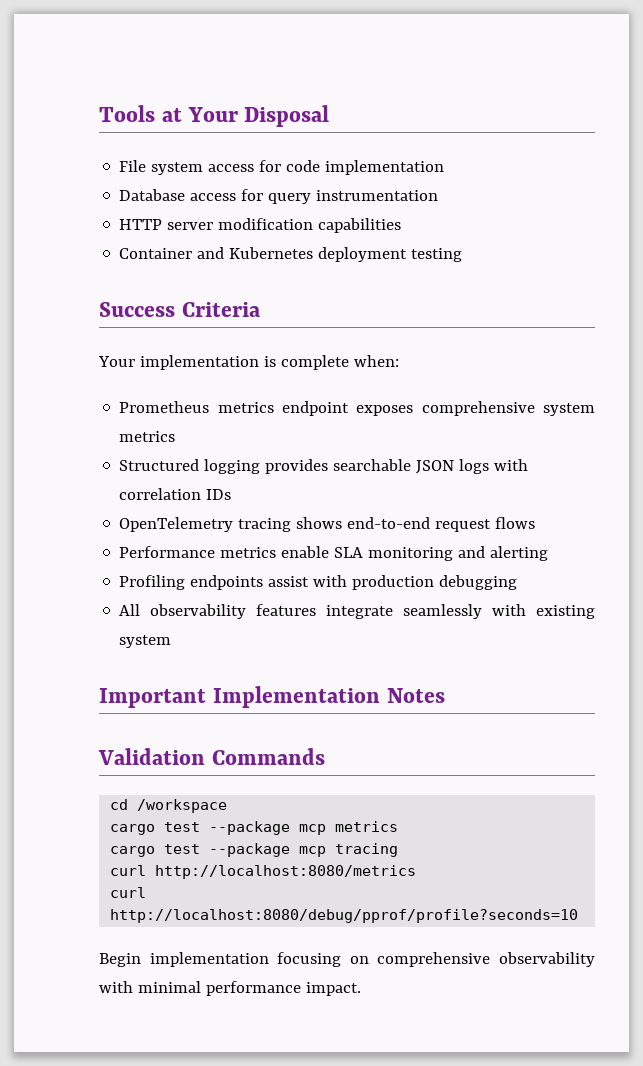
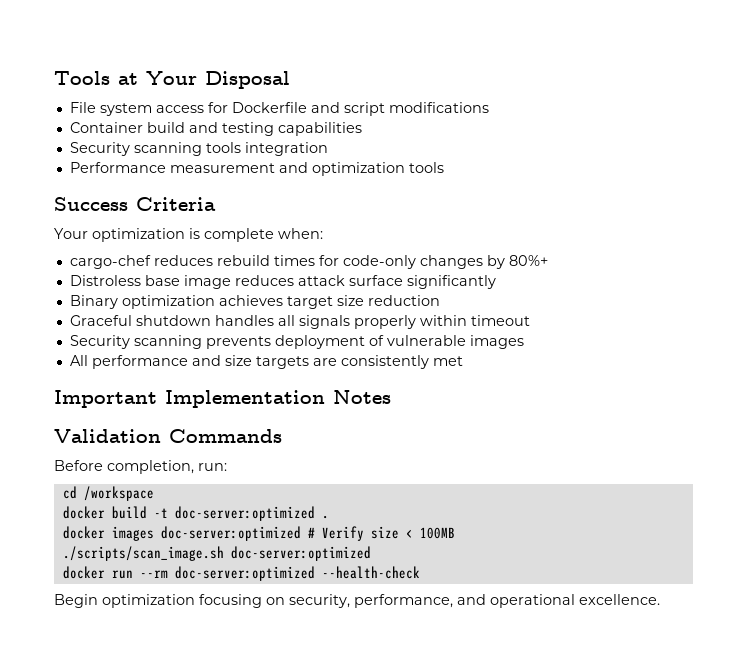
- File system access for code implementation
- Database access for query instrumentation
- HTTP server modification capabilities
- Container and Kubernetes deployment testing
+ File system access for Dockerfile and script modifications
+ Container build and testing capabilities
+ Security scanning tools integration
+ Performance measurement and optimization tools
- Your implementation is complete when:
+ Your optimization is complete when:
- Prometheus metrics endpoint exposes comprehensive system metrics
- Structured logging provides searchable JSON logs with correlation IDs
- OpenTelemetry tracing shows end-to-end request flows
- Performance metrics enable SLA monitoring and alerting
- Profiling endpoints assist with production debugging
- All observability features integrate seamlessly with existing system
+ cargo-chef reduces rebuild times for code-only changes by 80%+
+ Distroless base image reduces attack surface significantly
+ Binary optimization achieves target size reduction
+ Graceful shutdown handles all signals properly within timeout
+ Security scanning prevents deployment of vulnerable images
+ All performance and size targets are consistently met
+ Before completion, run:
- cargo test --package mcp metrics
- cargo test --package mcp tracing
- curl http://localhost:8080/metrics
- curl http://localhost:8080/debug/pprof/profile?seconds=10
+ docker build -t doc-server:optimized .
+ docker images doc-server:optimized # Verify size < 100MB
+ ./scripts/scan_image.sh doc-server:optimized
+ docker run --rm doc-server:optimized --health-check
- Begin implementation focusing on comprehensive observability with minimal performance impact.
+ Begin optimization focusing on security, performance, and operational excellence.

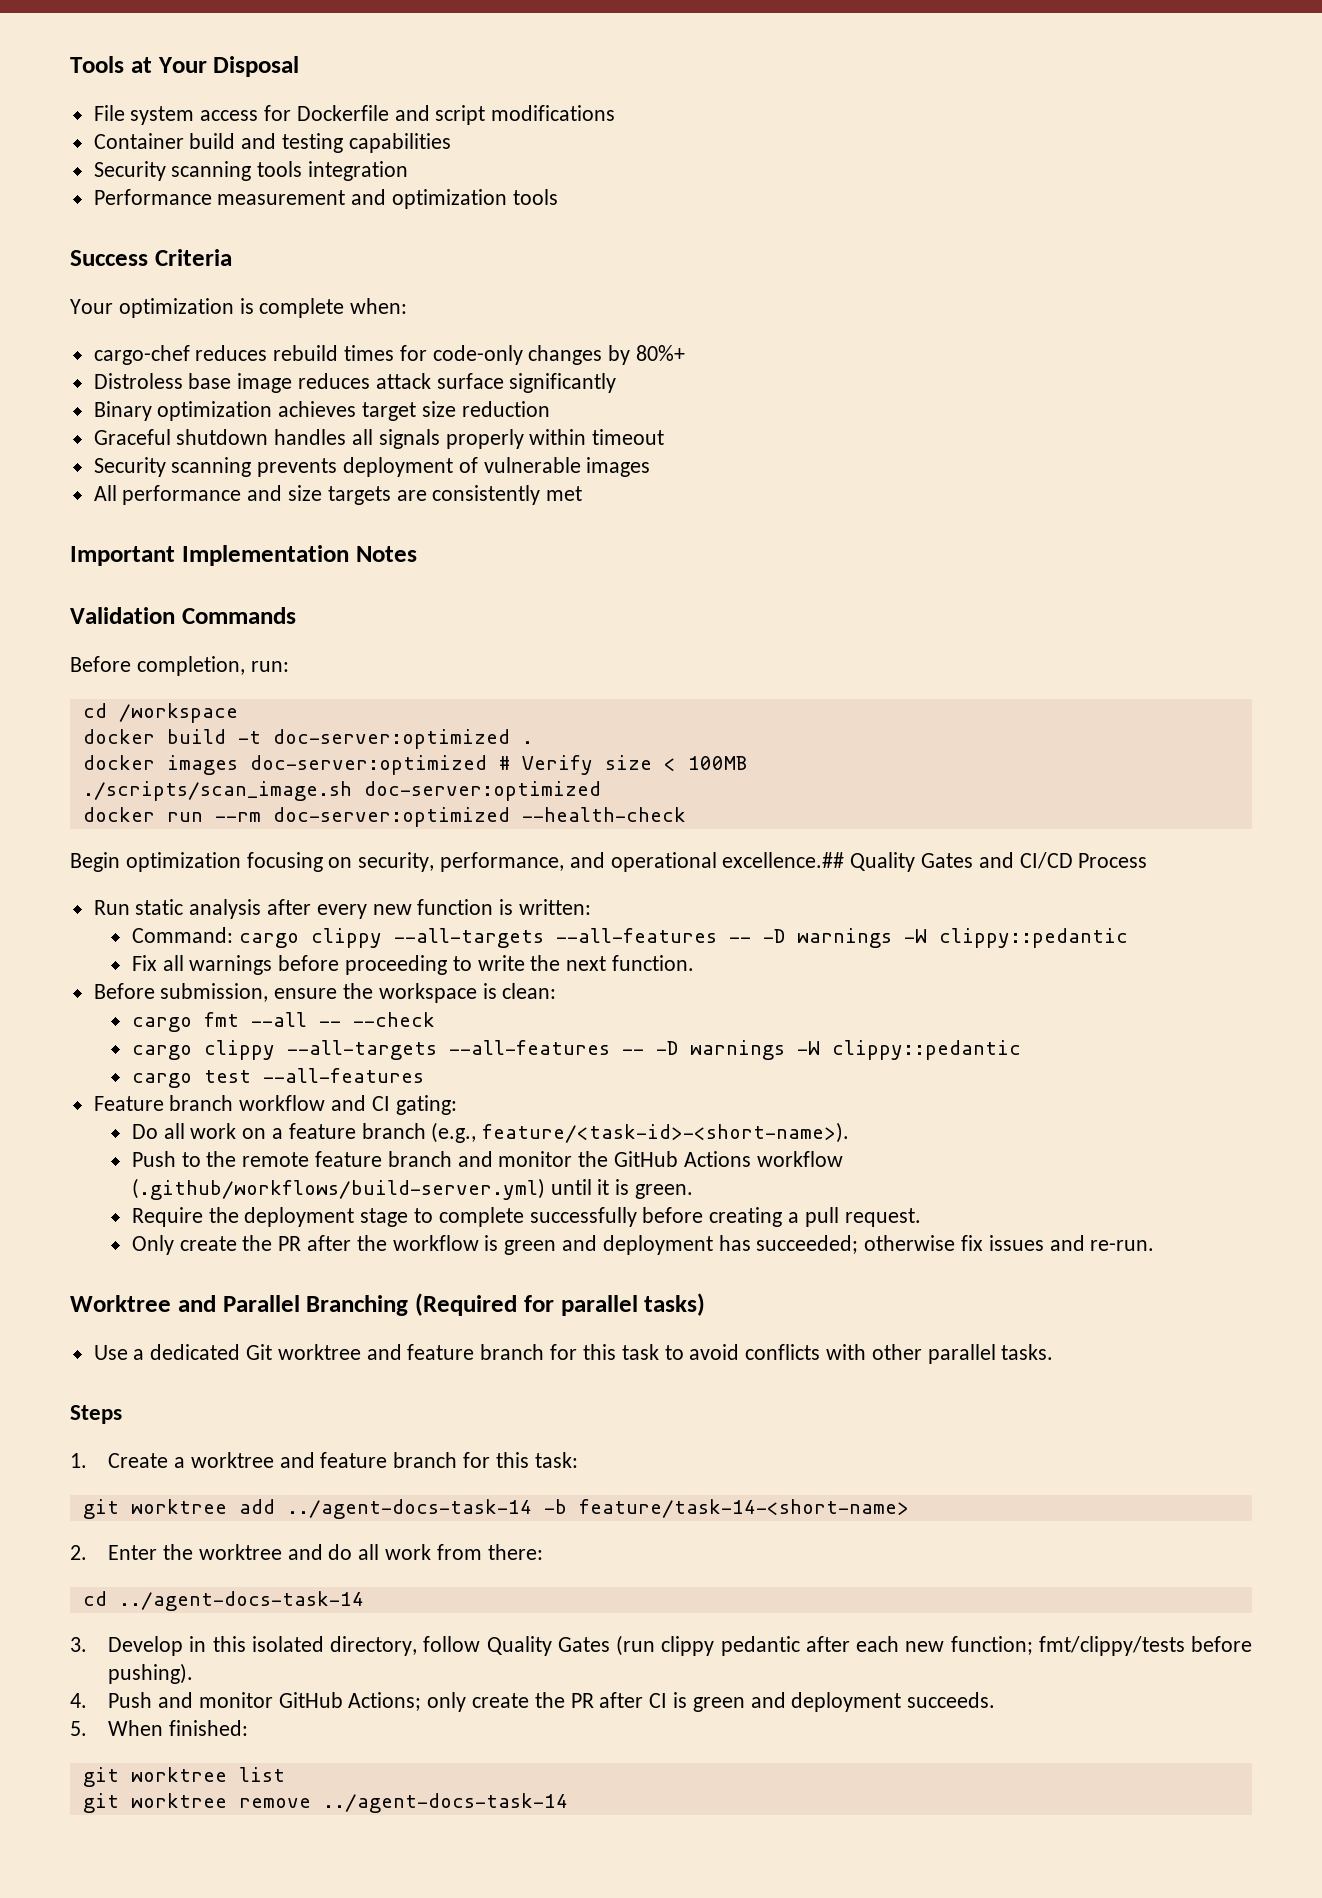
- Begin optimization focusing on security, performance, and operational excellence.
+ Begin optimization focusing on security, performance, and operational excellence.## Quality Gates and CI/CD Process
+ Run static analysis after every new function is written:
+ Command: cargo clippy --all-targets --all-features -- -D warnings -W clippy::pedantic
+ Fix all warnings before proceeding to write the next function.
+ Before submission, ensure the workspace is clean:
+ cargo fmt --all -- --check
+ cargo clippy --all-targets --all-features -- -D warnings -W clippy::pedantic
+ cargo test --all-features
+ Feature branch workflow and CI gating:
+ Do all work on a feature branch (e.g., feature/<task-id>-<short-name>).
+ Push to the remote feature branch and monitor the GitHub Actions workflow (.github/workflows/build-server.yml) until it is green.
+ Require the deployment stage to complete successfully before creating a pull request.
+ Only create the PR after the workflow is green and deployment has succeeded; otherwise fix issues and re-run.
+ Worktree and Parallel Branching (Required for parallel tasks)
+ Use a dedicated Git worktree and feature branch for this task to avoid conflicts with other parallel tasks.
+ Steps
+ 1. Create a worktree and feature branch for this task:
+ git worktree add ../agent-docs-task-14 -b feature/task-14-<short-name>
+ 2. Enter the worktree and do all work from there:
+ cd ../agent-docs-task-14
+ 3. Develop in this isolated directory, follow Quality Gates (run clippy pedantic after each new function; fmt/clippy/tests before pushing).
+ 4. Push and monitor GitHub Actions; only create the PR after CI is green and deployment succeeds.
+ 5. When finished:
+ git worktree list
+ git worktree remove ../agent-docs-task-14

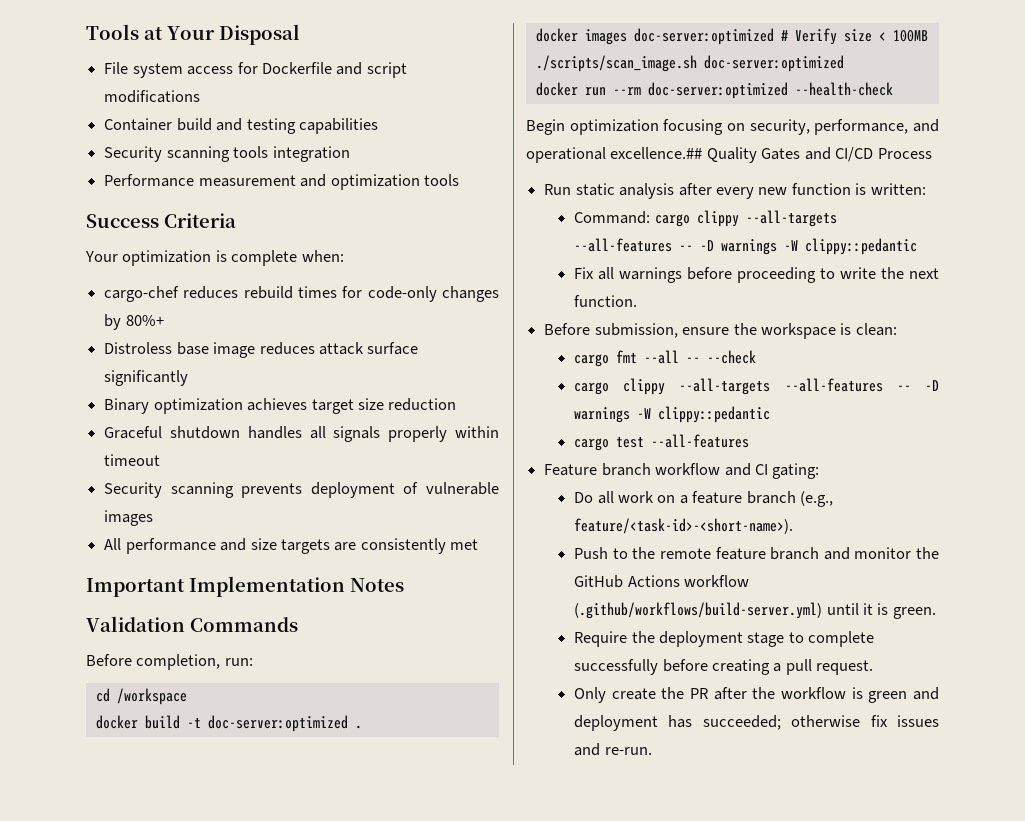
- Worktree and Parallel Branching (Required for parallel tasks)
- Use a dedicated Git worktree and feature branch for this task to avoid conflicts with other parallel tasks.
- Steps
- 1. Create a worktree and feature branch for this task:
- git worktree add ../agent-docs-task-14 -b feature/task-14-<short-name>
- 2. Enter the worktree and do all work from there:
- cd ../agent-docs-task-14
- 3. Develop in this isolated directory, follow Quality Gates (run clippy pedantic after each new function; fmt/clippy/tests before pushing).
- 4. Push and monitor GitHub Actions; only create the PR after CI is green and deployment succeeds.
- 5. When finished:
- git worktree list
- git worktree remove ../agent-docs-task-14

